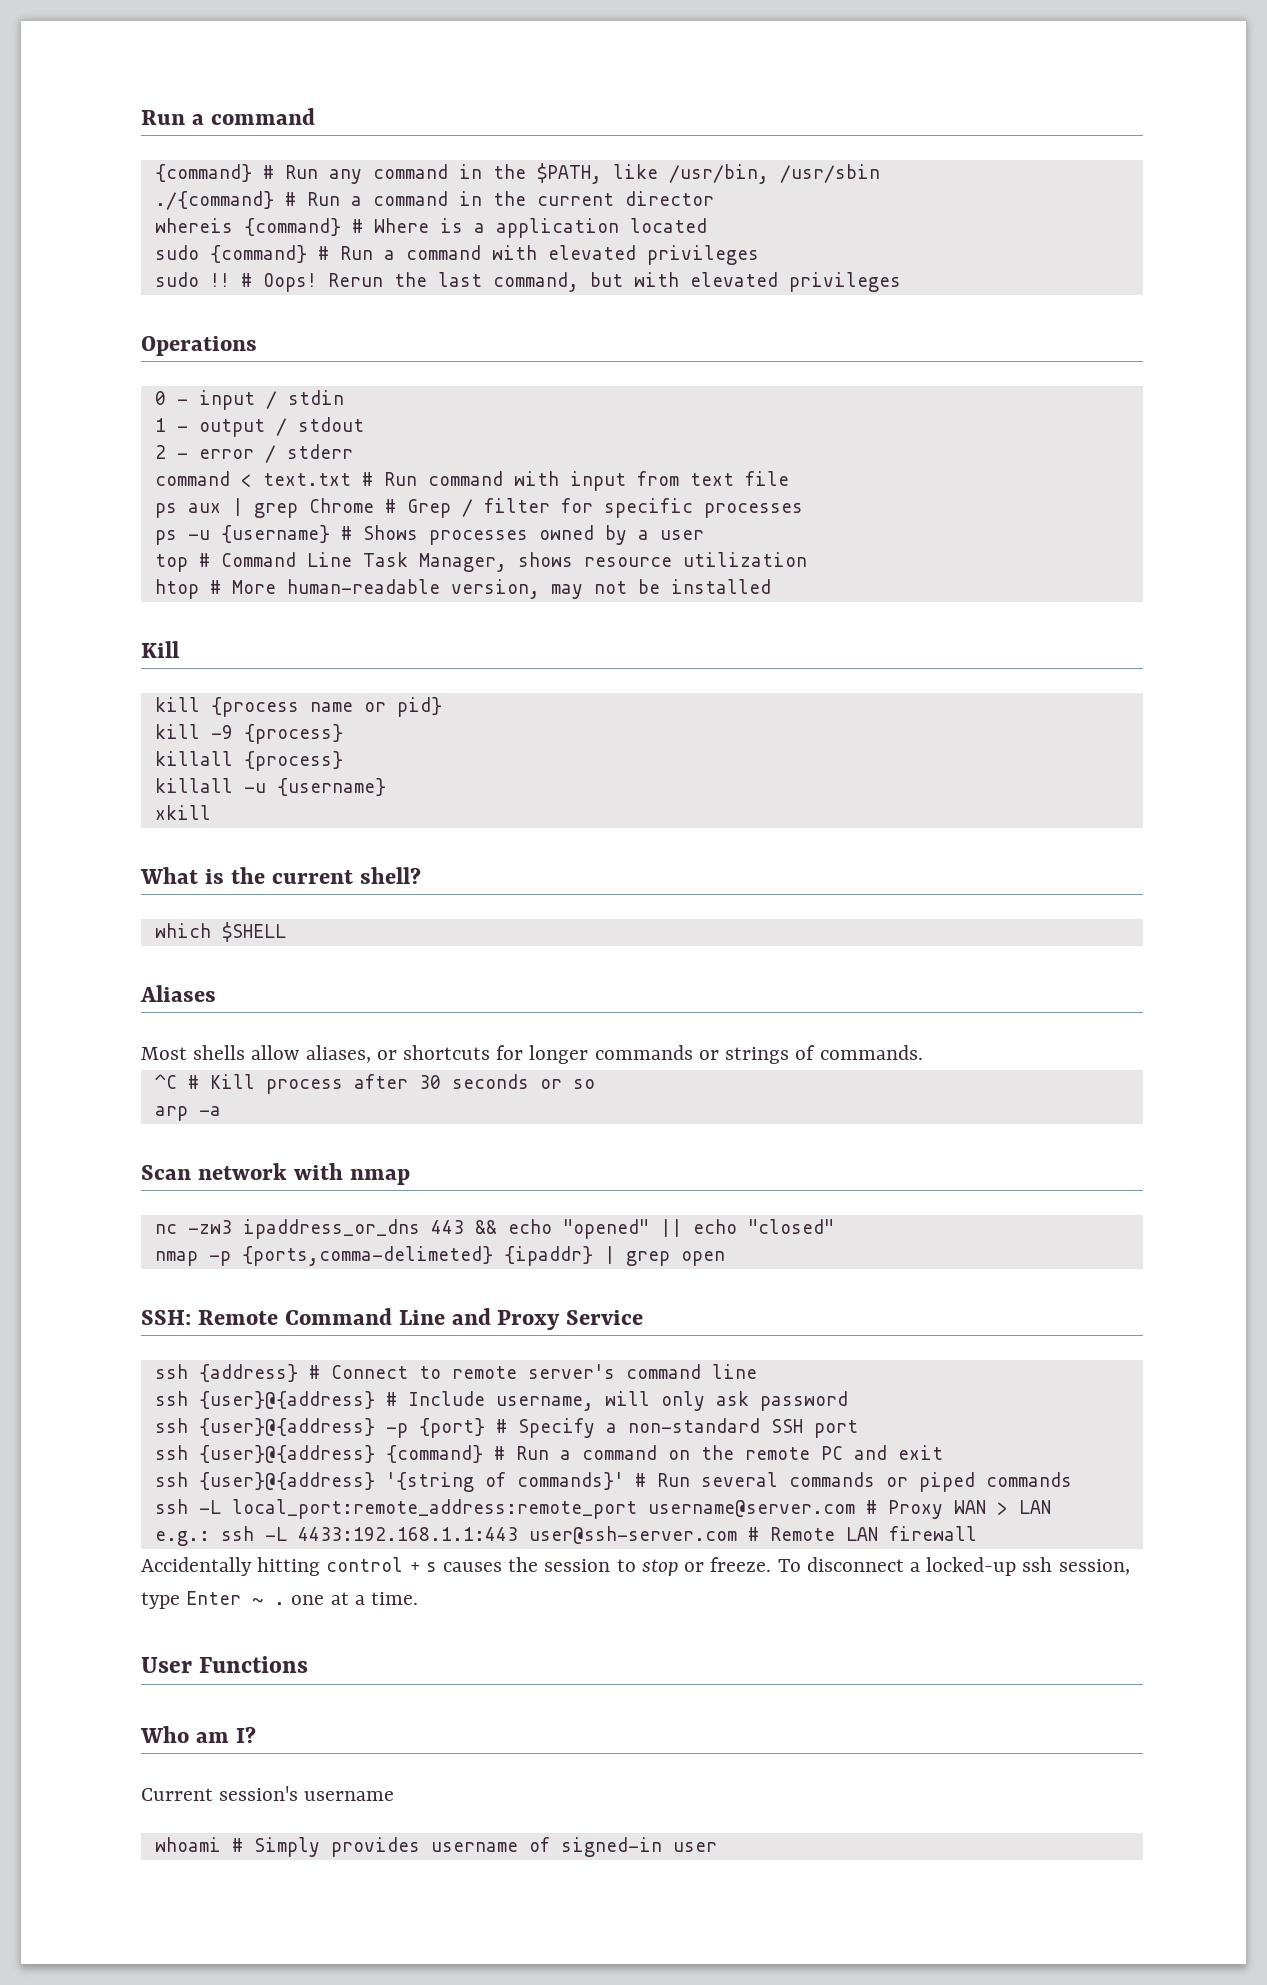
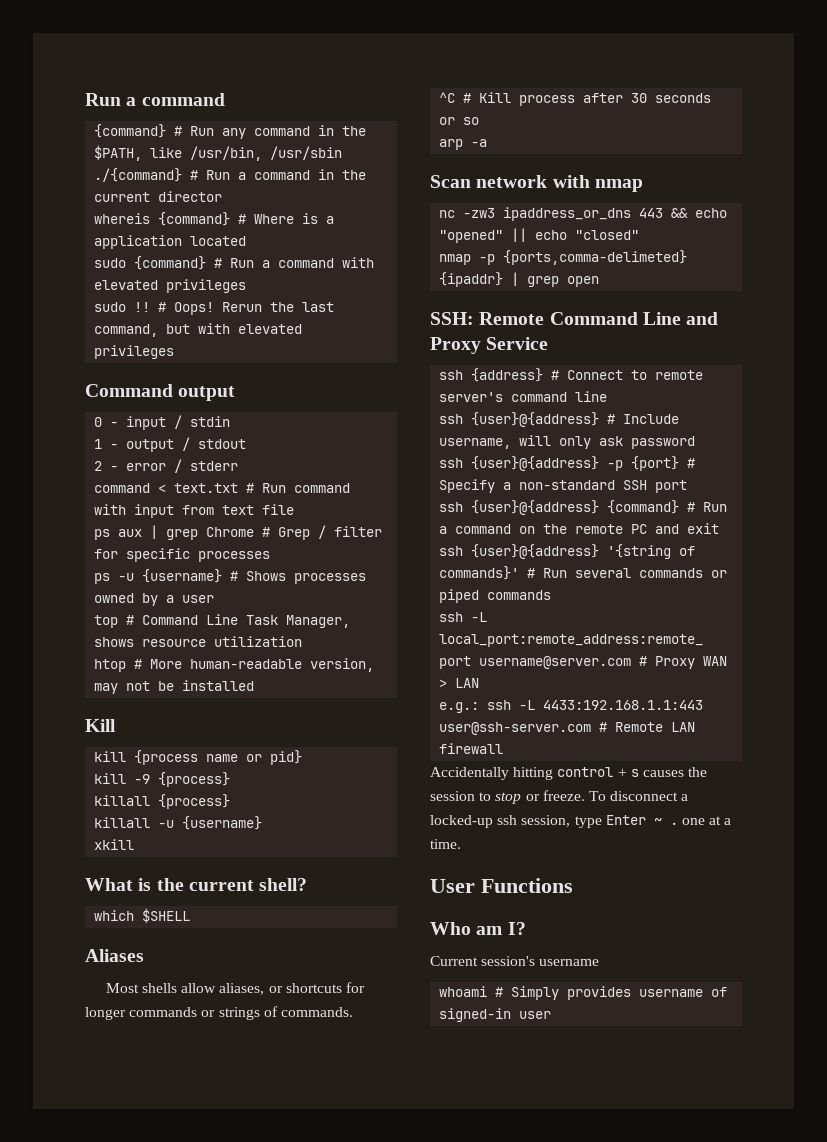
- Operations
+ Command output

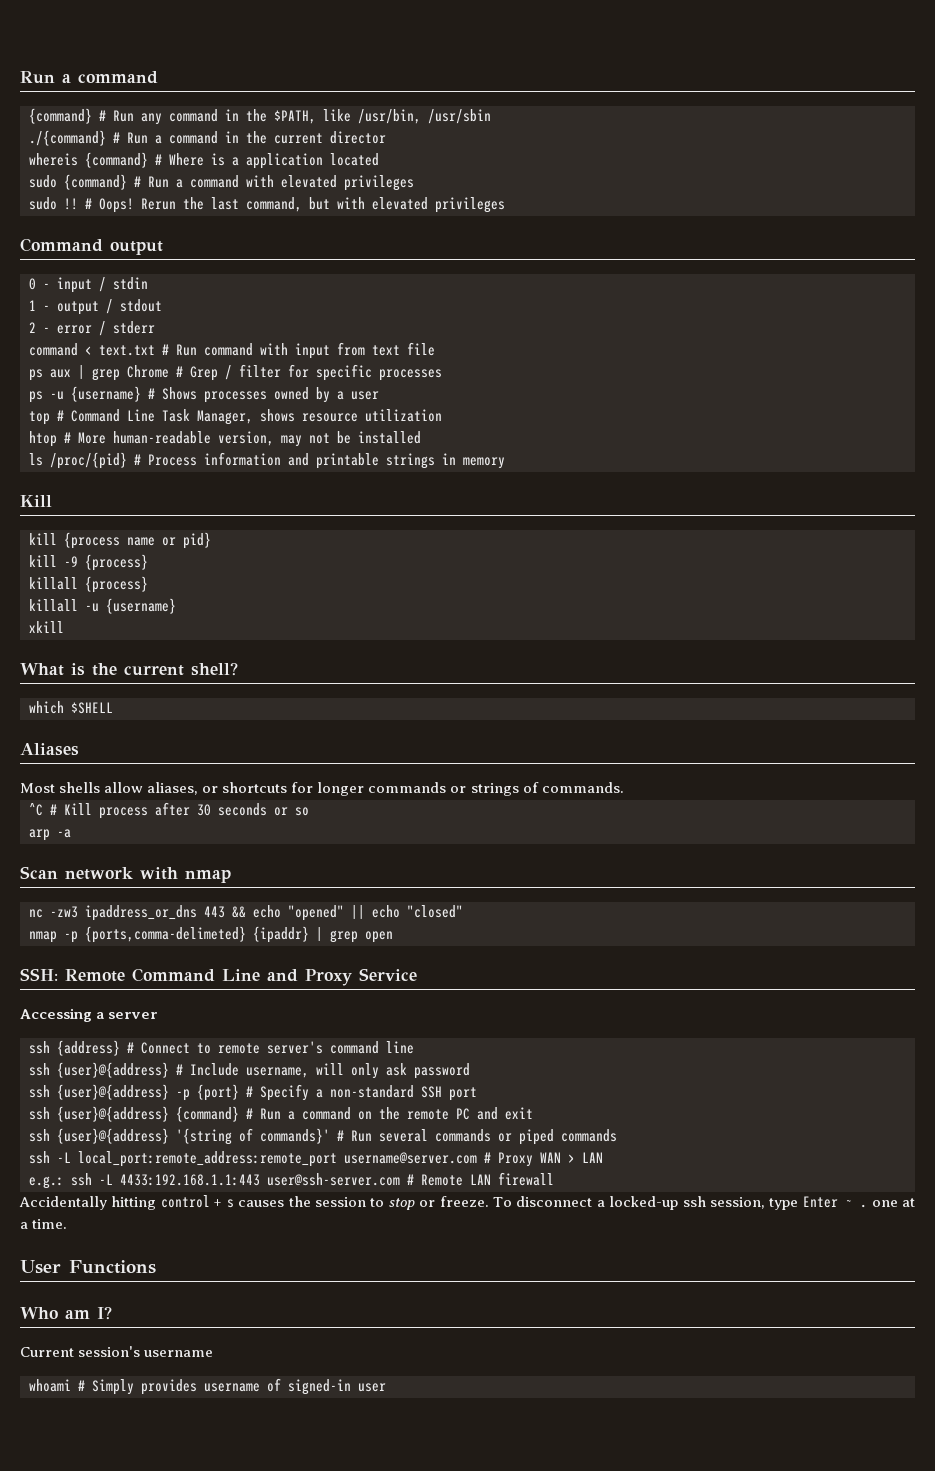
+ ls /proc/{pid} # Process information and printable strings in memory
+ Accessing a server

